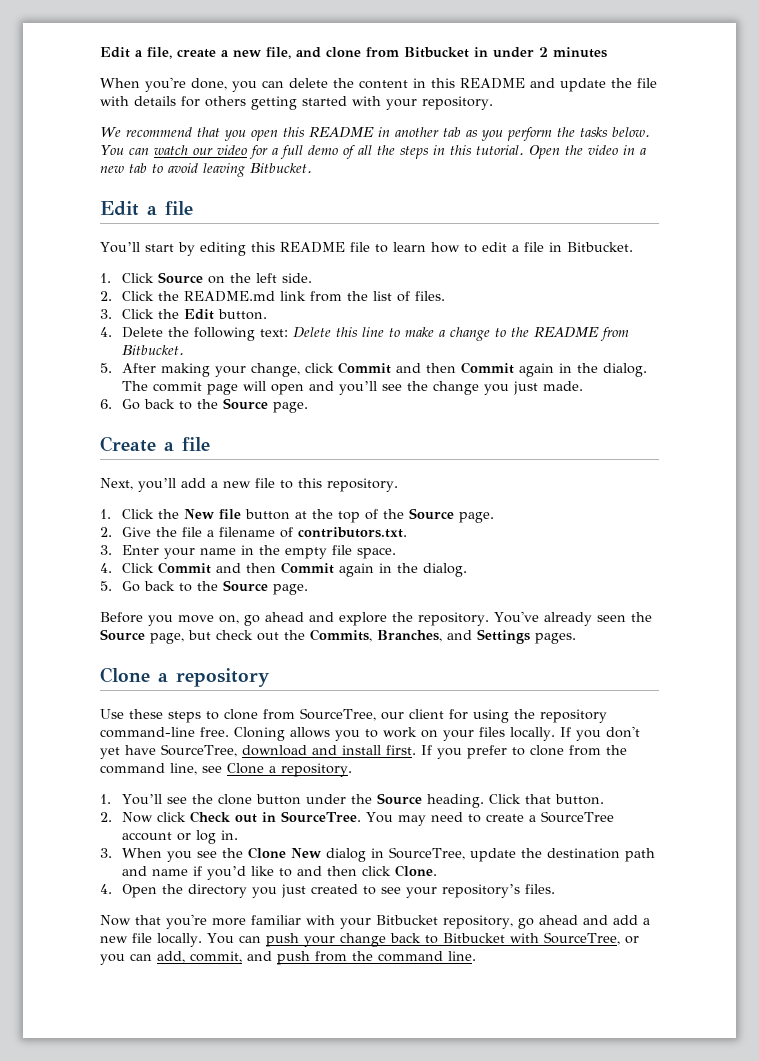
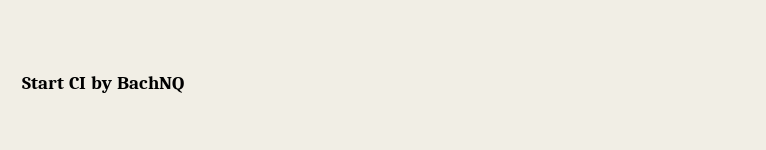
- Edit a file, create a new file, and clone from Bitbucket in under 2 minutes
- When you're done, you can delete the content in this README and update the file with details for others getting started with your repository.
- We recommend that you open this README in another tab as you perform the tasks below. You can watch our video for a full demo of all the steps in this tutorial. Open the video in a new tab to avoid leaving Bitbucket.
- Edit a file
- You’ll start by editing this README file to learn how to edit a file in Bitbucket.
- 1. Click Source on the left side.
- 2. Click the README.md link from the list of files.
- 3. Click the Edit button.
- 4. Delete the following text: Delete this line to make a change to the README from Bitbucket.
- 5. After making your change, click Commit and then Commit again in the dialog. The commit page will open and you’ll see the change you just made.
- 6. Go back to the Source page.
- Create a file
- Next, you’ll add a new file to this repository.
- 1. Click the New file button at the top of the Source page.
- 2. Give the file a filename of contributors.txt.
- 3. Enter your name in the empty file space.
- 4. Click Commit and then Commit again in the dialog.
- 5. Go back to the Source page.
- Before you move on, go ahead and explore the repository. You've already seen the Source page, but check out the Commits, Branches, and Settings pages.
- Clone a repository
- Use these steps to clone from SourceTree, our client for using the repository command-line free. Cloning allows you to work on your files locally. If you don't yet have SourceTree, download and install first. If you prefer to clone from the command line, see Clone a repository.
- 1. You’ll see the clone button under the Source heading. Click that button.
- 2. Now click Check out in SourceTree. You may need to create a SourceTree account or log in.
- 3. When you see the Clone New dialog in SourceTree, update the destination path and name if you’d like to and then click Clone.
- 4. Open the directory you just created to see your repository’s files.
- Now that you're more familiar with your Bitbucket repository, go ahead and add a new file locally. You can push your change back to Bitbucket with SourceTree, or you can add, commit, and push from the command line.
+ Start CI by BachNQ

